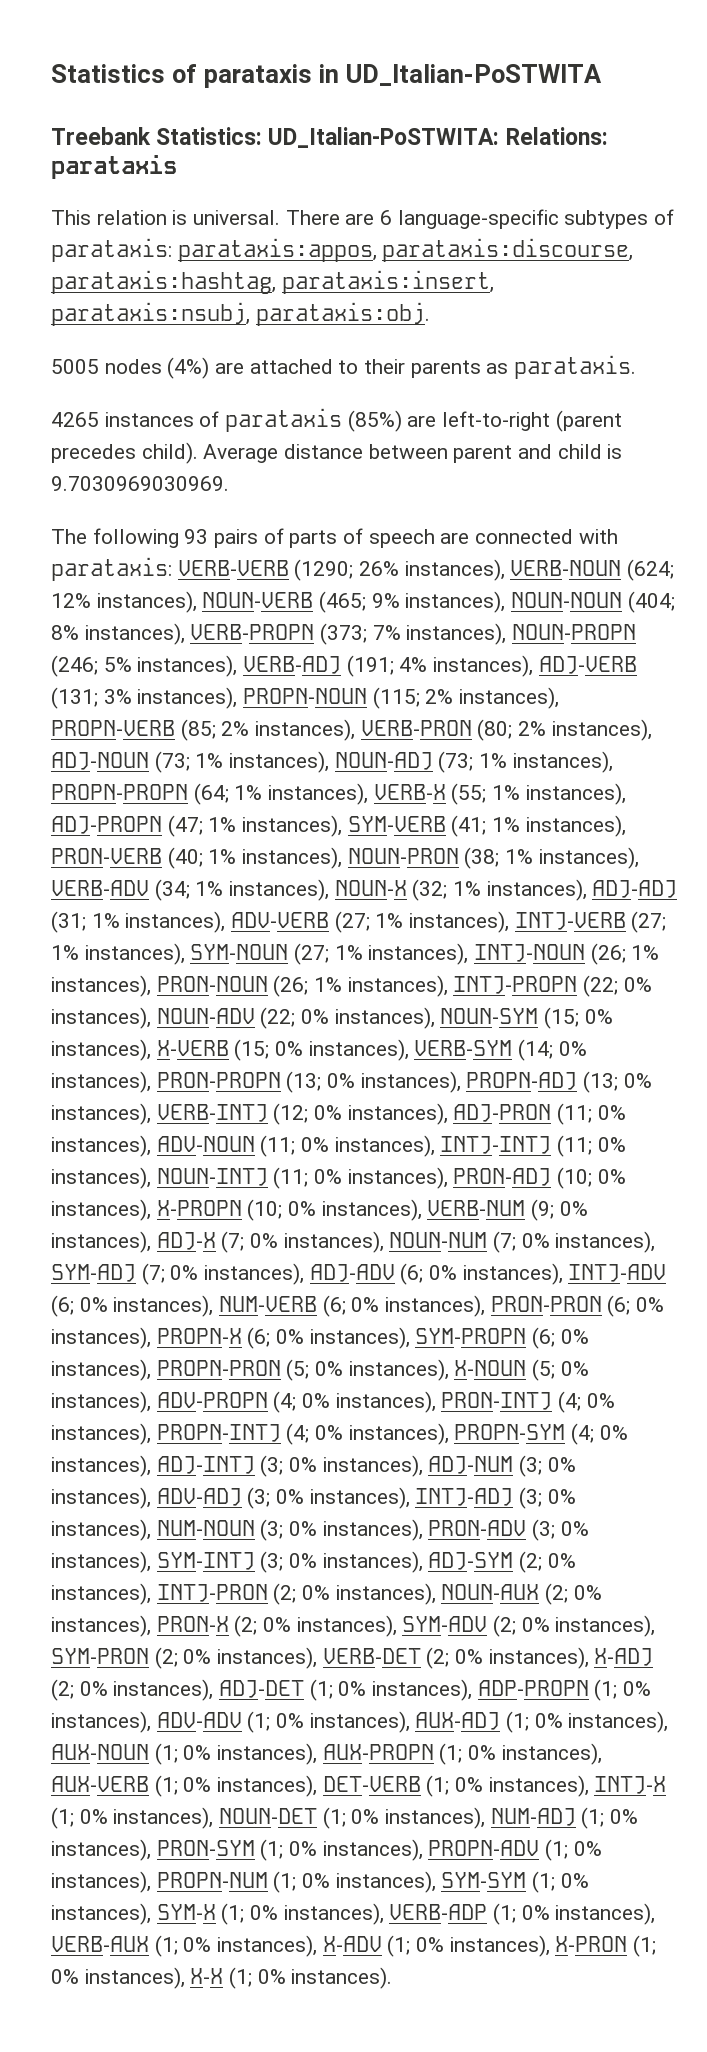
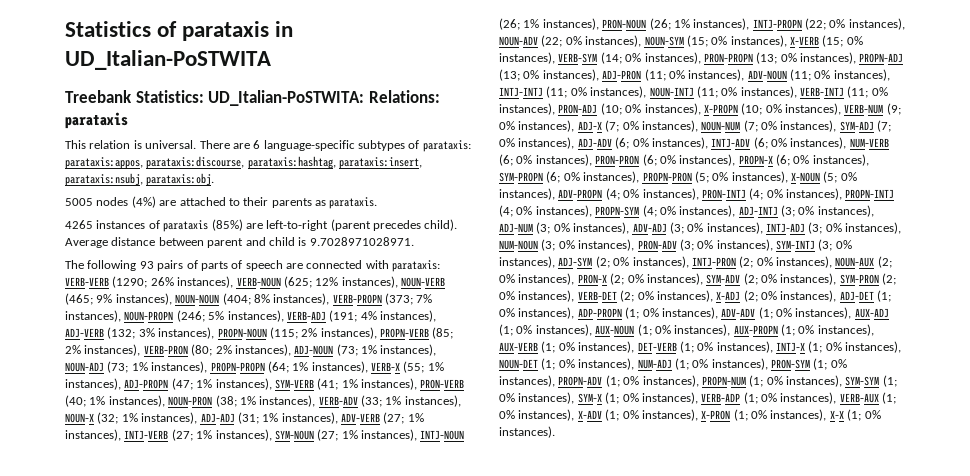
- Average distance between parent and child is 9.7030969030969.
+ Average distance between parent and child is 9.7028971028971.
- 26% instances), VERB-NOUN (624;
+ 26% instances), VERB-NOUN (625;
- 4% instances), ADJ-VERB (131;
+ 4% instances), ADJ-VERB (132;
- 1% instances), VERB-ADV (34;
+ 1% instances), VERB-ADV (33;
- 0% instances), VERB-INTJ (12; 0% instances), ADJ-PRON (11;
+ 0% instances), ADJ-PRON (11;
- 0% instances), PRON-ADJ (10;
+ 0% instances), VERB-INTJ (11; 0% instances), PRON-ADJ (10;

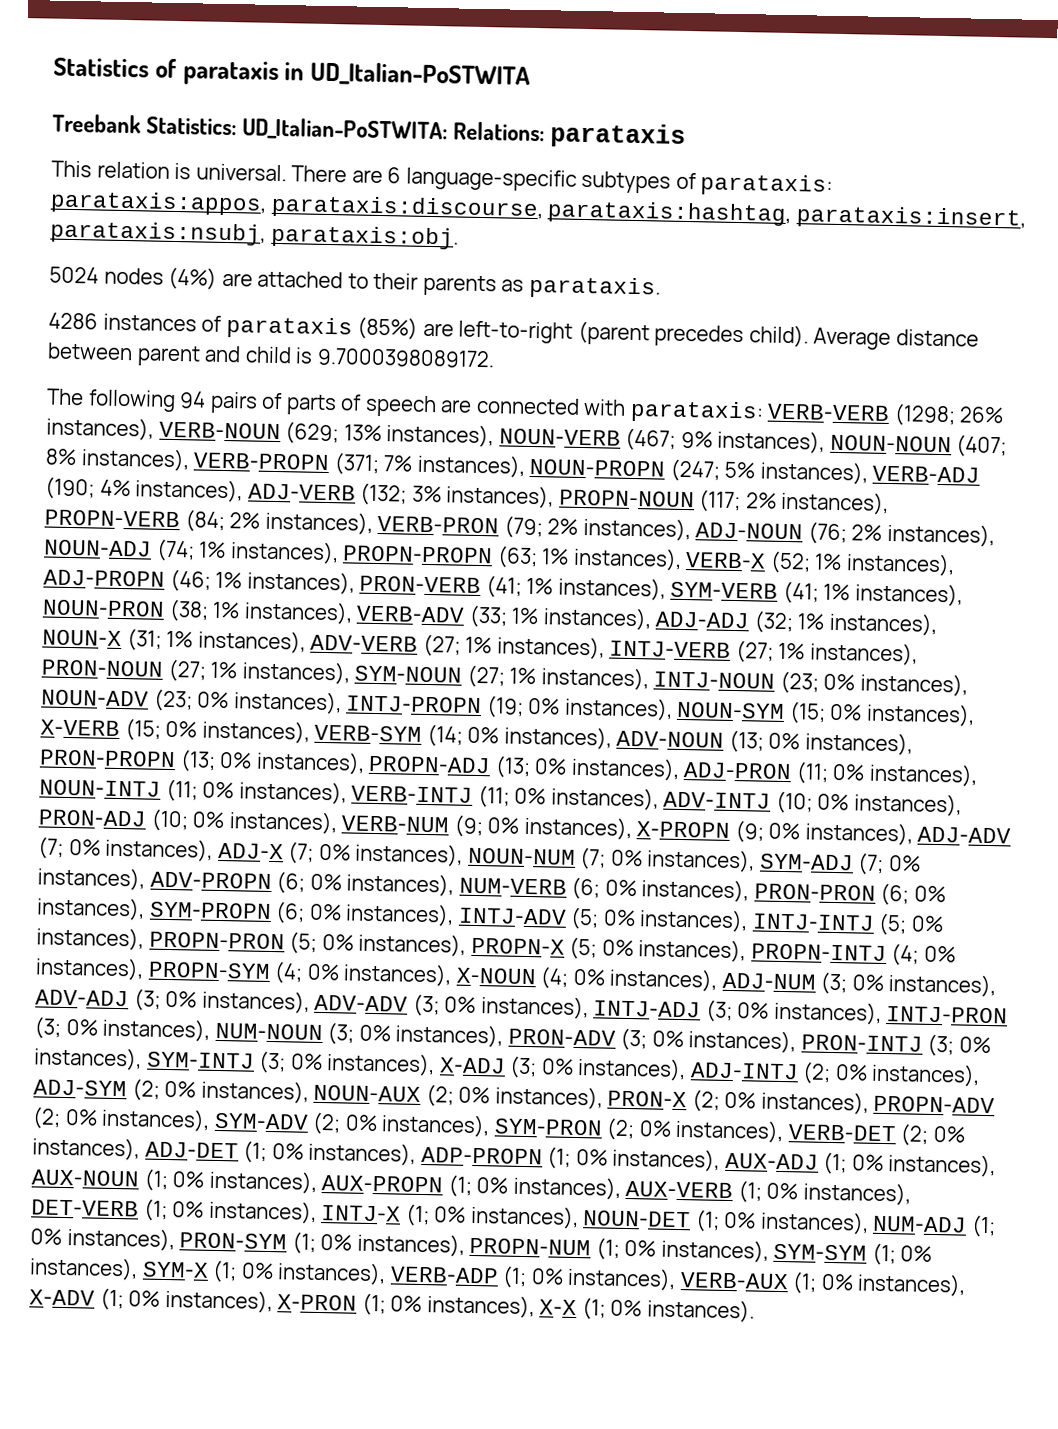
- 5005 nodes (4%) are attached to their parents as parataxis.
+ 5024 nodes (4%) are attached to their parents as parataxis.
- 4265 instances of parataxis (85%) are left-to-right (parent precedes child).
+ 4286 instances of parataxis (85%) are left-to-right (parent precedes child).
- Average distance between parent and child is 9.7028971028971.
+ Average distance between parent and child is 9.7000398089172.
- The following 93 pairs of parts of speech are connected with parataxis:
+ The following 94 pairs of parts of speech are connected with parataxis:
- VERB-VERB (1290;
+ VERB-VERB (1298;
- 26% instances), VERB-NOUN (625; 12% instances), NOUN-VERB (465;
+ 26% instances), VERB-NOUN (629; 13% instances), NOUN-VERB (467;
- 9% instances), NOUN-NOUN (404;
+ 9% instances), NOUN-NOUN (407;
- 8% instances), VERB-PROPN (373;
+ 8% instances), VERB-PROPN (371;
- 7% instances), NOUN-PROPN (246;
+ 7% instances), NOUN-PROPN (247;
- 5% instances), VERB-ADJ (191;
+ 5% instances), VERB-ADJ (190;
- 3% instances), PROPN-NOUN (115;
+ 3% instances), PROPN-NOUN (117;
- 2% instances), PROPN-VERB (85;
+ 2% instances), PROPN-VERB (84;
- 2% instances), VERB-PRON (80;
+ 2% instances), VERB-PRON (79;
- 2% instances), ADJ-NOUN (73; 1% instances), NOUN-ADJ (73;
+ 2% instances), ADJ-NOUN (76; 2% instances), NOUN-ADJ (74;
- 1% instances), PROPN-PROPN (64;
+ 1% instances), PROPN-PROPN (63;
- 1% instances), VERB-X (55;
+ 1% instances), VERB-X (52;
- 1% instances), ADJ-PROPN (47;
+ 1% instances), ADJ-PROPN (46; 1% instances), PRON-VERB (41;
- 1% instances), PRON-VERB (40; 1% instances), NOUN-PRON (38;
+ 1% instances), NOUN-PRON (38;
- 1% instances), NOUN-X (32;
+ 1% instances), ADJ-ADJ (32;
- 1% instances), ADJ-ADJ (31;
+ 1% instances), NOUN-X (31;
- 1% instances), SYM-NOUN (27;
+ 1% instances), PRON-NOUN (27; 1% instances), SYM-NOUN (27;
- 1% instances), INTJ-NOUN (26; 1% instances), PRON-NOUN (26; 1% instances), INTJ-PROPN (22; 0% instances), NOUN-ADV (22;
+ 1% instances), INTJ-NOUN (23; 0% instances), NOUN-ADV (23; 0% instances), INTJ-PROPN (19;
- 0% instances), PRON-PROPN (13;
+ 0% instances), ADV-NOUN (13; 0% instances), PRON-PROPN (13;
- 0% instances), ADV-NOUN (11; 0% instances), INTJ-INTJ (11; 0% instances), NOUN-INTJ (11;
+ 0% instances), NOUN-INTJ (11;
- 0% instances), PRON-ADJ (10; 0% instances), X-PROPN (10;
+ 0% instances), ADV-INTJ (10; 0% instances), PRON-ADJ (10;
- 0% instances), ADJ-X (7;
+ 0% instances), X-PROPN (9; 0% instances), ADJ-ADV (7; 0% instances), ADJ-X (7;
- 0% instances), ADJ-ADV (6; 0% instances), INTJ-ADV (6;
+ 0% instances), ADV-PROPN (6;
- 0% instances), PROPN-X (6; 0% instances), SYM-PROPN (6;
+ 0% instances), SYM-PROPN (6; 0% instances), INTJ-ADV (5; 0% instances), INTJ-INTJ (5;
- 0% instances), X-NOUN (5; 0% instances), ADV-PROPN (4; 0% instances), PRON-INTJ (4; 0% instances), PROPN-INTJ (4;
+ 0% instances), PROPN-X (5; 0% instances), PROPN-INTJ (4;
- 0% instances), ADJ-INTJ (3;
+ 0% instances), X-NOUN (4;
- 0% instances), INTJ-ADJ (3;
+ 0% instances), ADV-ADV (3; 0% instances), INTJ-ADJ (3; 0% instances), INTJ-PRON (3;
- 0% instances), SYM-INTJ (3; 0% instances), ADJ-SYM (2; 0% instances), INTJ-PRON (2;
+ 0% instances), PRON-INTJ (3; 0% instances), SYM-INTJ (3; 0% instances), X-ADJ (3; 0% instances), ADJ-INTJ (2; 0% instances), ADJ-SYM (2;
- 0% instances), SYM-ADV (2;
+ 0% instances), PROPN-ADV (2; 0% instances), SYM-ADV (2;
- 0% instances), X-ADJ (2; 0% instances), ADJ-DET (1;
+ 0% instances), ADJ-DET (1;
- 0% instances), ADV-ADV (1; 0% instances), AUX-ADJ (1;
+ 0% instances), AUX-ADJ (1;
- 0% instances), PROPN-ADV (1; 0% instances), PROPN-NUM (1;
+ 0% instances), PROPN-NUM (1;

